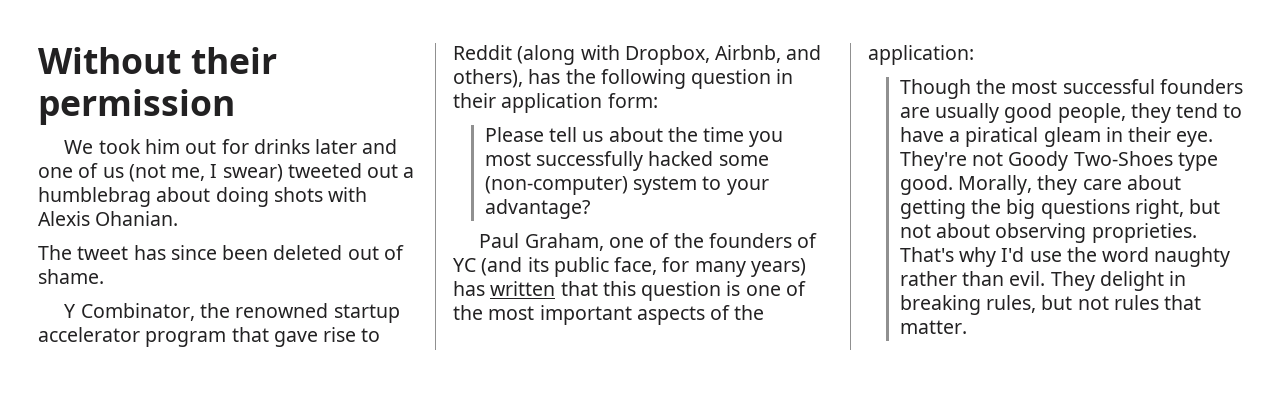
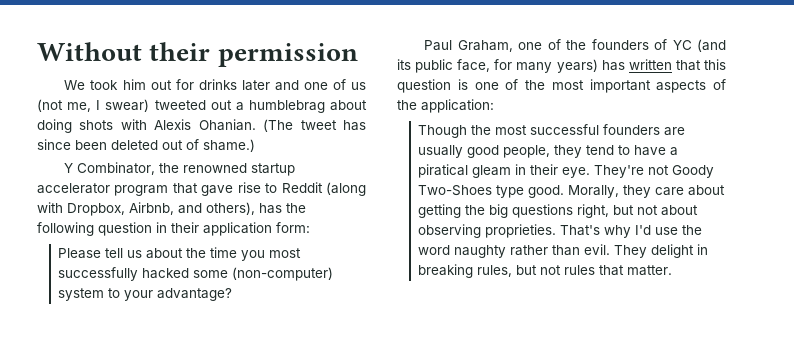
- We took him out for drinks later and one of us (not me, I swear) tweeted out a humblebrag about doing shots with Alexis Ohanian.
- The tweet has since been deleted out of shame.
+ We took him out for drinks later and one of us (not me, I swear) tweeted out a humblebrag about doing shots with Alexis Ohanian. (The tweet has since been deleted out of shame.)

